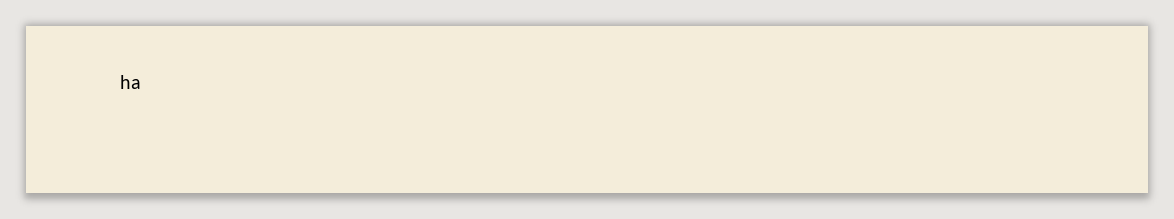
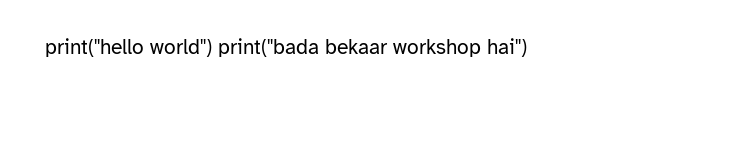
- ha
+ print("hello world") print("bada bekaar workshop hai")

